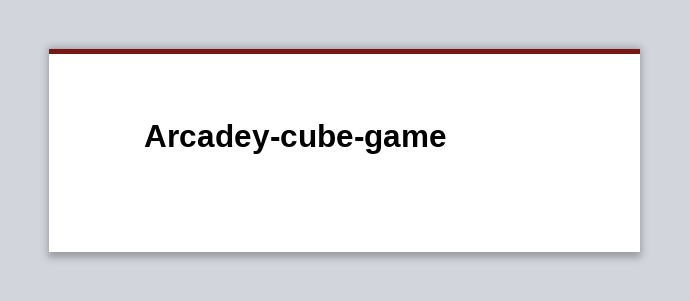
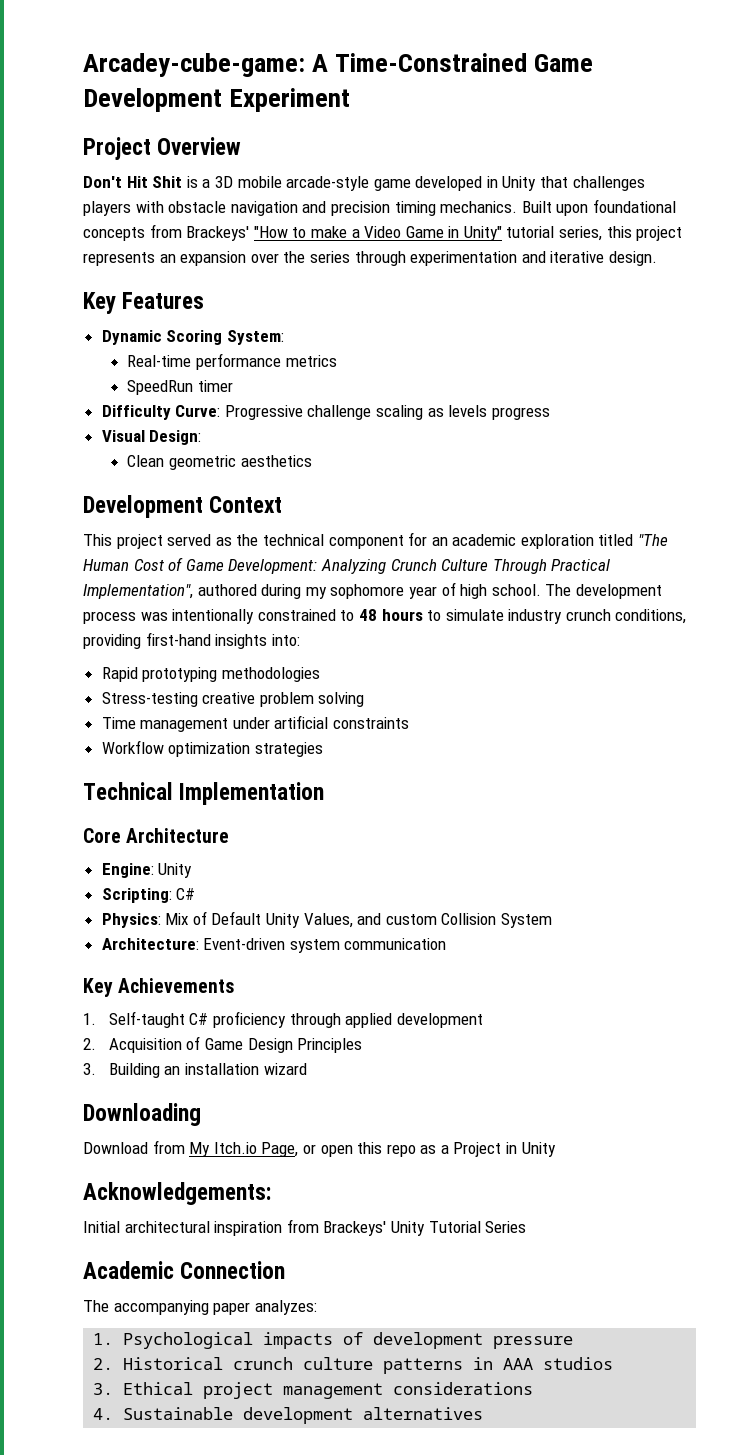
- Arcadey-cube-game
+ Arcadey-cube-game: A Time-Constrained Game Development Experiment
+ Project Overview
+ Don't Hit Shit is a 3D mobile arcade-style game developed in Unity that challenges players with obstacle navigation and precision timing mechanics. Built upon foundational concepts from Brackeys' "How to make a Video Game in Unity" tutorial series, this project represents an expansion over the series through experimentation and iterative design.
+ Key Features
+ Dynamic Scoring System:
+ Real-time performance metrics
+ SpeedRun timer
+ Difficulty Curve: Progressive challenge scaling as levels progress
+ Visual Design:
+ Clean geometric aesthetics
+ Development Context
+ This project served as the technical component for an academic exploration titled "The Human Cost of Game Development: Analyzing Crunch Culture Through Practical Implementation", authored during my sophomore year of high school. The development process was intentionally constrained to 48 hours to simulate industry crunch conditions, providing first-hand insights into:
+ Rapid prototyping methodologies
+ Stress-testing creative problem solving
+ Time management under artificial constraints
+ Workflow optimization strategies
+ Technical Implementation
+ Core Architecture
+ Engine: Unity
+ Scripting: C#
+ Physics: Mix of Default Unity Values, and custom Collision System
+ Architecture: Event-driven system communication
+ Key Achievements
+ 1. Self-taught C# proficiency through applied development
+ 2. Acquisition of Game Design Principles
+ 3. Building an installation wizard
+ Downloading
+ Download from My Itch.io Page, or open this repo as a Project in Unity
+ Acknowledgements:
+ Initial architectural inspiration from Brackeys' Unity Tutorial Series
+ Academic Connection
+ The accompanying paper analyzes:
+ 1. Psychological impacts of development pressure
+ 2. Historical crunch culture patterns in AAA studios
+ 3. Ethical project management considerations
+ 4. Sustainable development alternatives

